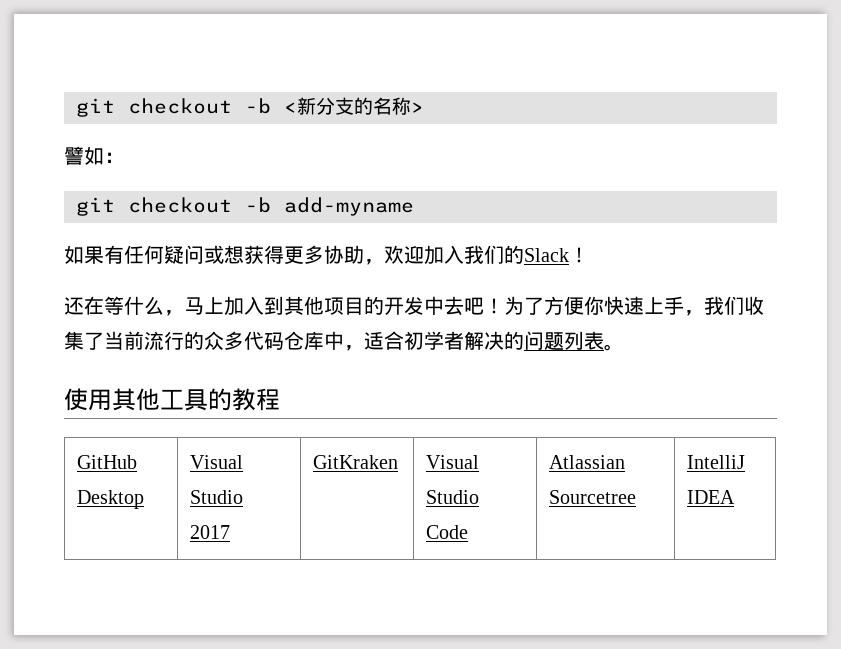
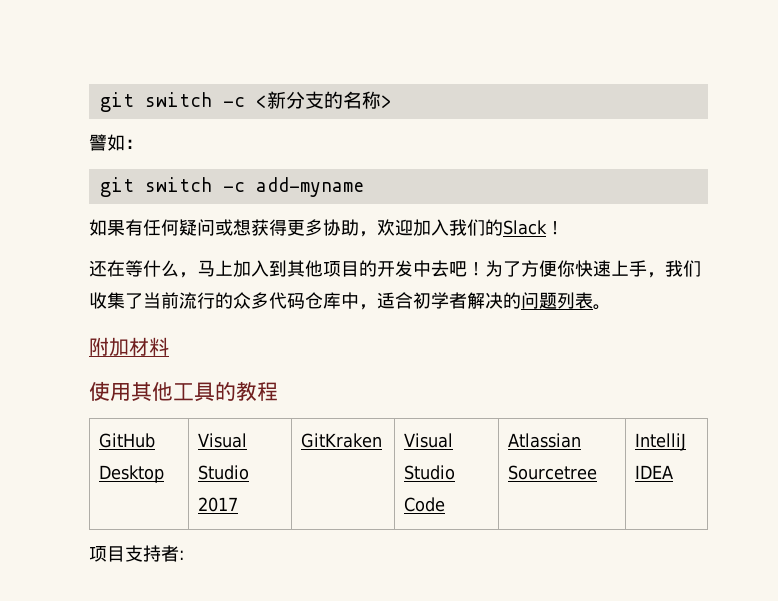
- git checkout -b <新分支的名称>
+ git switch -c <新分支的名称>
- git checkout -b add-myname
+ git switch -c add-myname
+ 附加材料
+ 项目支持者:

